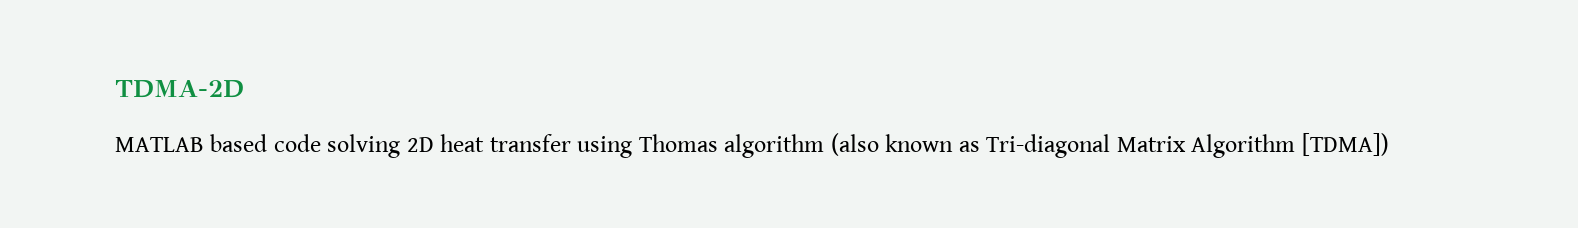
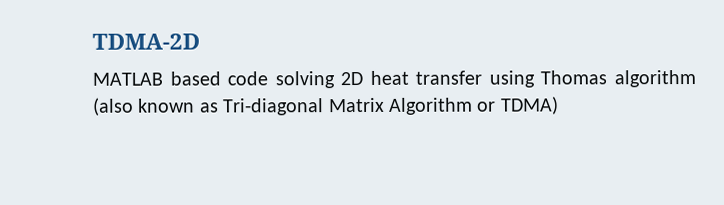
- MATLAB based code solving 2D heat transfer using Thomas algorithm (also known as Tri-diagonal Matrix Algorithm [TDMA])
+ MATLAB based code solving 2D heat transfer using Thomas algorithm (also known as Tri-diagonal Matrix Algorithm or TDMA)

